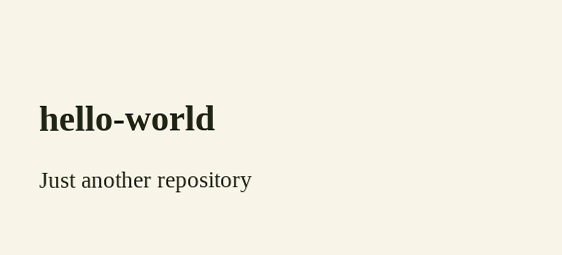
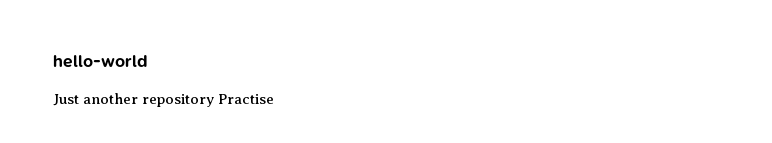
- Just another repository
+ Just another repository Practise

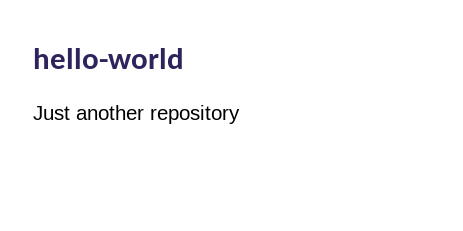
- Just another repository Practise
+ Just another repository

